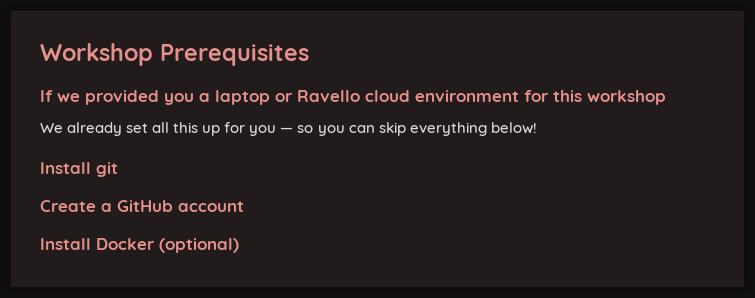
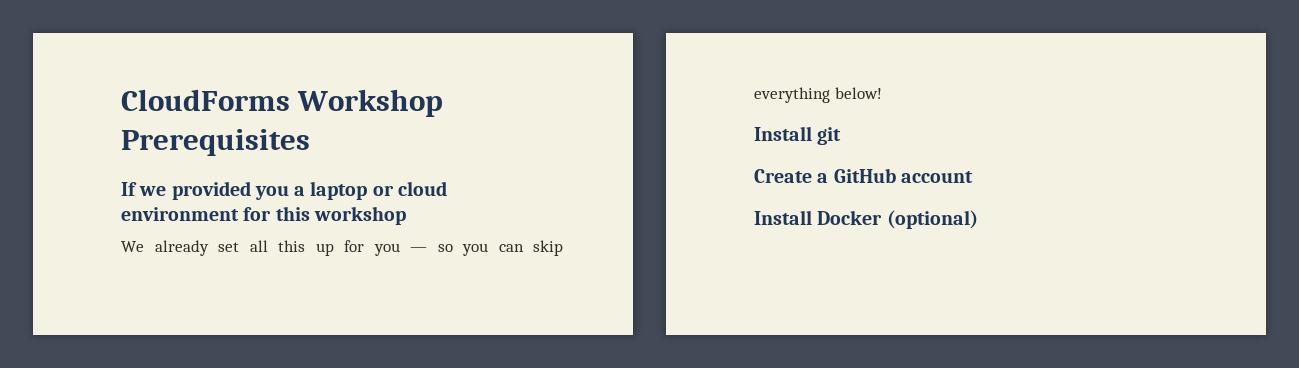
- Workshop Prerequisites
+ CloudForms Workshop Prerequisites
- If we provided you a laptop or Ravello cloud environment for this workshop
+ If we provided you a laptop or cloud environment for this workshop

